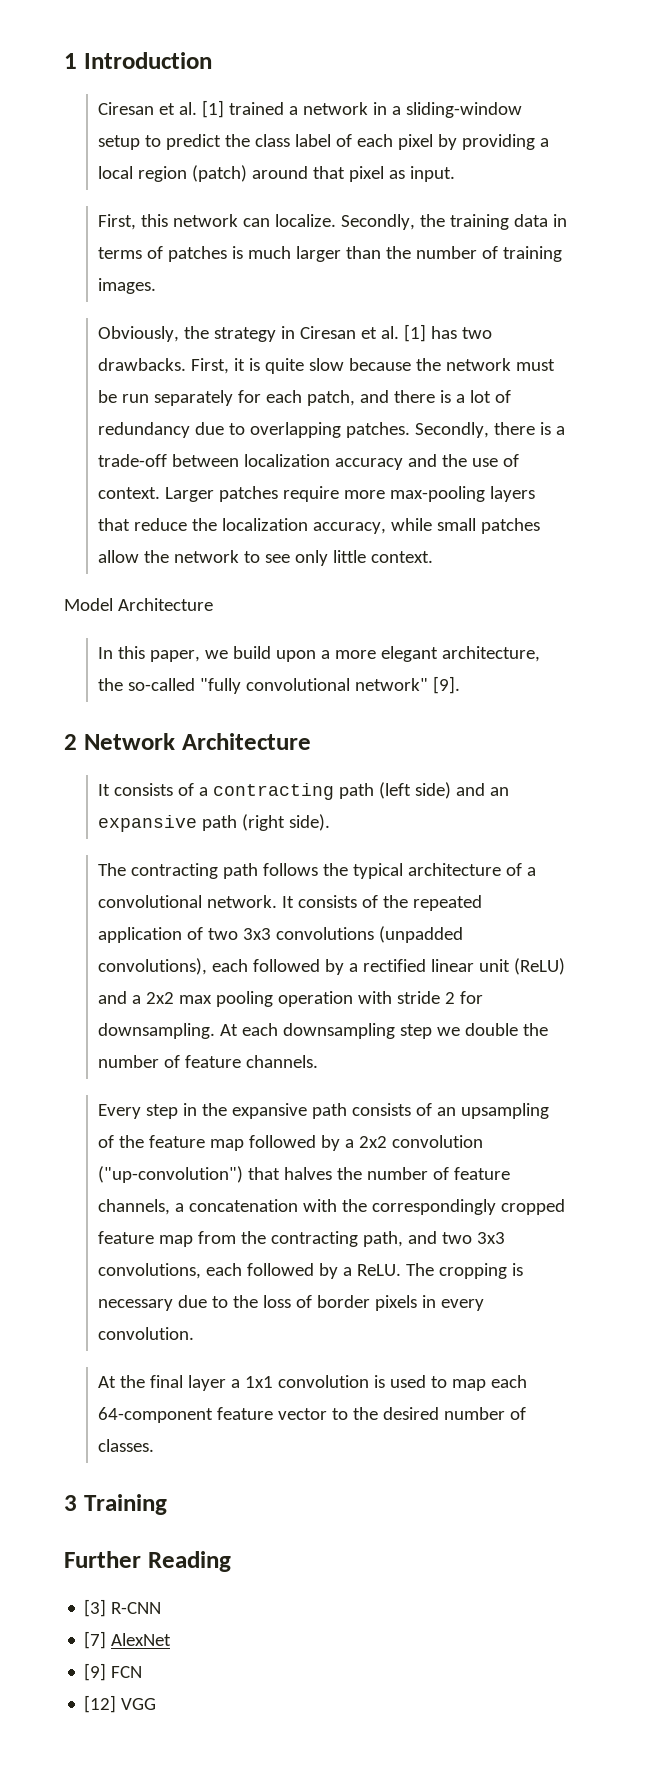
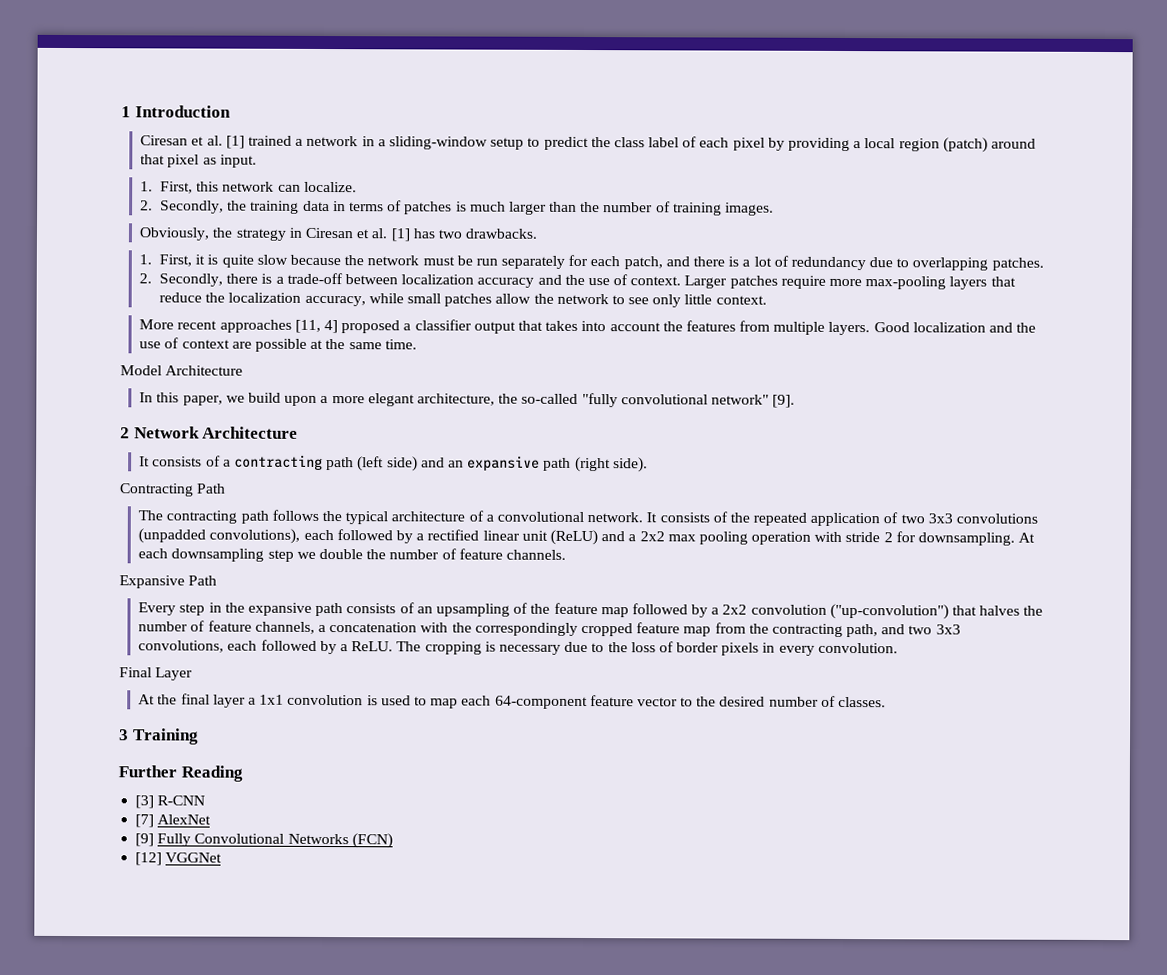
- First, this network can localize. Secondly, the training data in terms of patches is much larger than the number of training images.
+ 1. First, this network can localize.
+ 2. Secondly, the training data in terms of patches is much larger than the number of training images.
- Obviously, the strategy in Ciresan et al. [1] has two drawbacks. First, it is quite slow because the network must be run separately for each patch, and there is a lot of redundancy due to overlapping patches. Secondly, there is a trade-off between localization accuracy and the use of context.
+ Obviously, the strategy in Ciresan et al. [1] has two drawbacks.
+ 1. First, it is quite slow because the network must be run separately for each patch, and there is a lot of redundancy due to overlapping patches.
+ 2. Secondly, there is a trade-off between localization accuracy and the use of context.
+ More recent approaches [11, 4] proposed a classifier output that takes into account the features from multiple layers. Good localization and the use of context are possible at the same time.
+ Contracting Path
+ Expansive Path
+ Final Layer
- [9] FCN
+ [9] Fully Convolutional Networks (FCN)
- [12] VGG
+ [12] VGGNet

